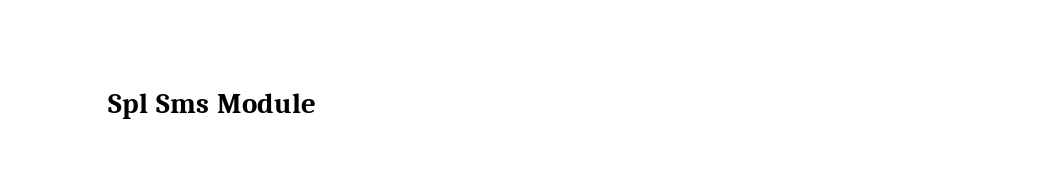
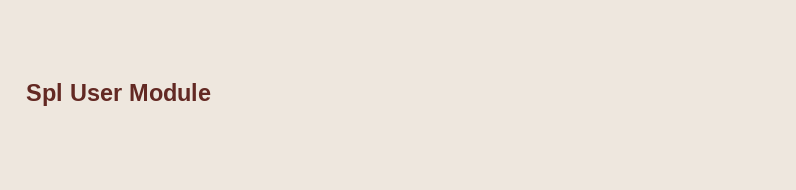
- Spl Sms Module
+ Spl User Module

